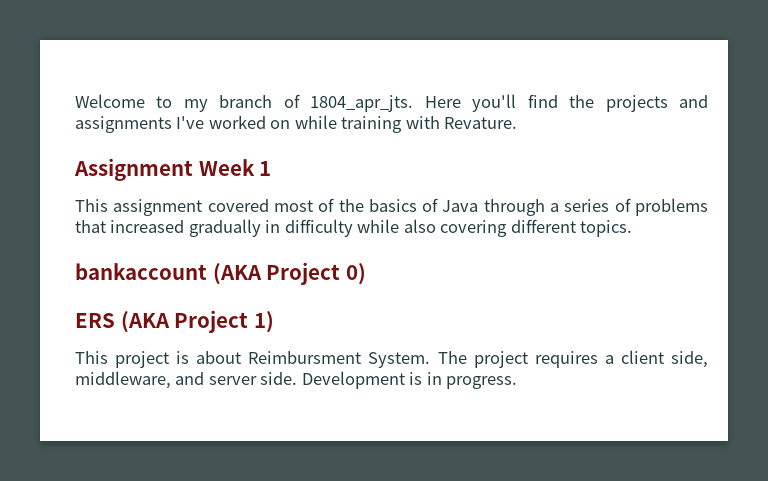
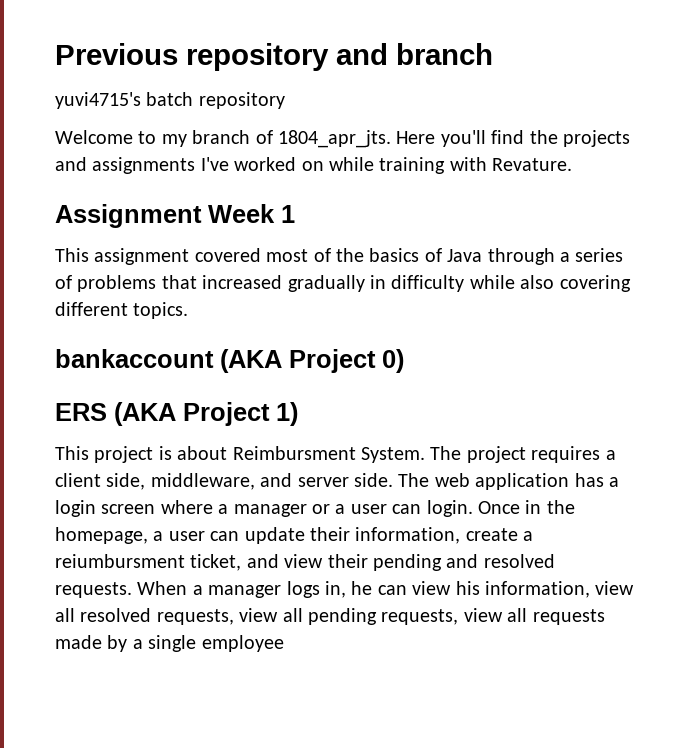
+ Previous repository and branch
+ yuvi4715's batch repository
- Development is in progress.
+ The web application has a login screen where a manager or a user can login. Once in the homepage, a user can update their information, create a reiumbursment ticket, and view their pending and resolved requests. When a manager logs in, he can view his information, view all resolved requests, view all pending requests, view all requests made by a single employee

